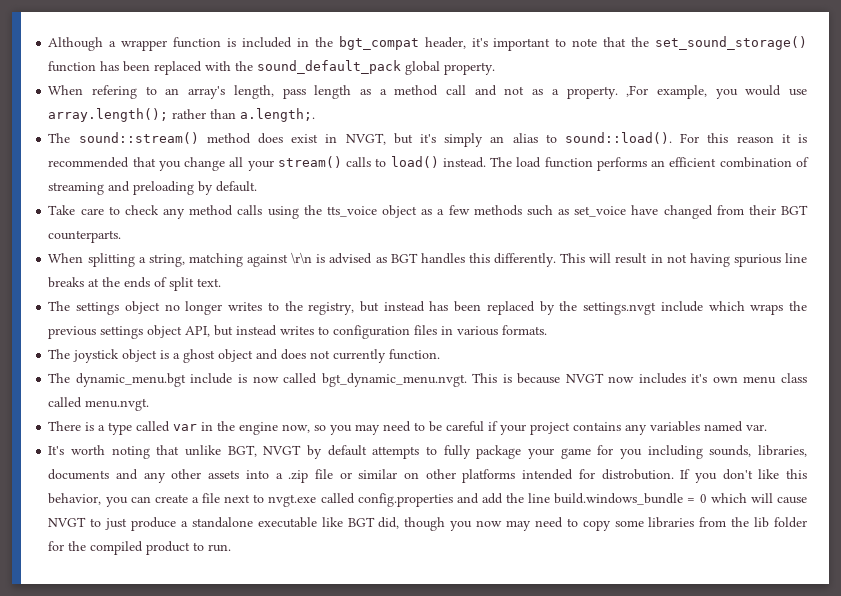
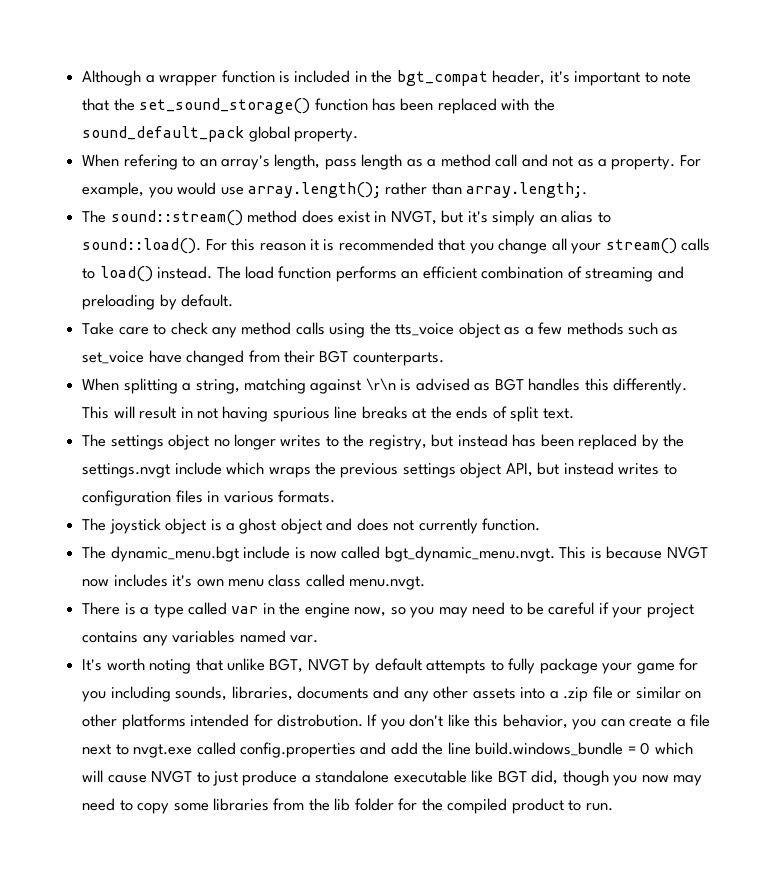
- When refering to an array's length, pass length as a method call and not as a property. ,For example, you would use array.length(); rather than a.length;.
+ When refering to an array's length, pass length as a method call and not as a property. For example, you would use array.length(); rather than array.length;.

